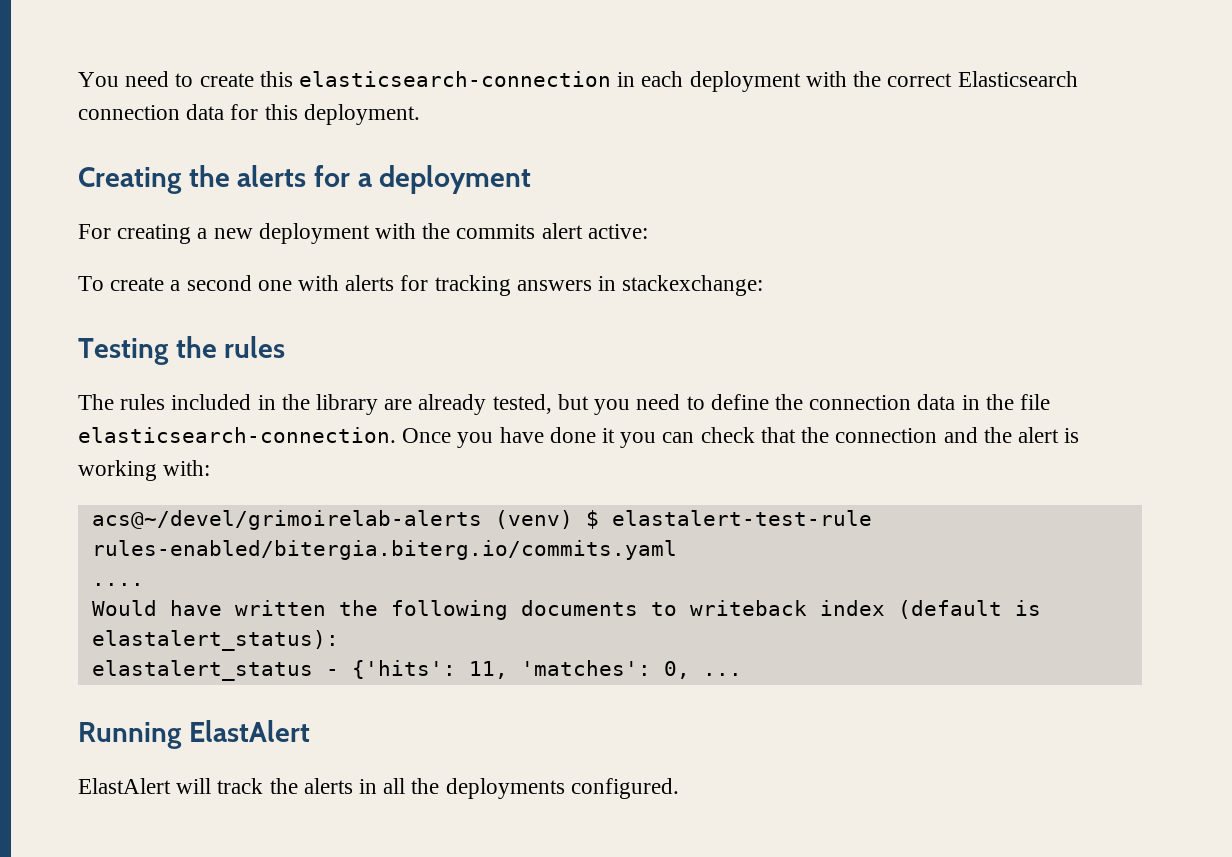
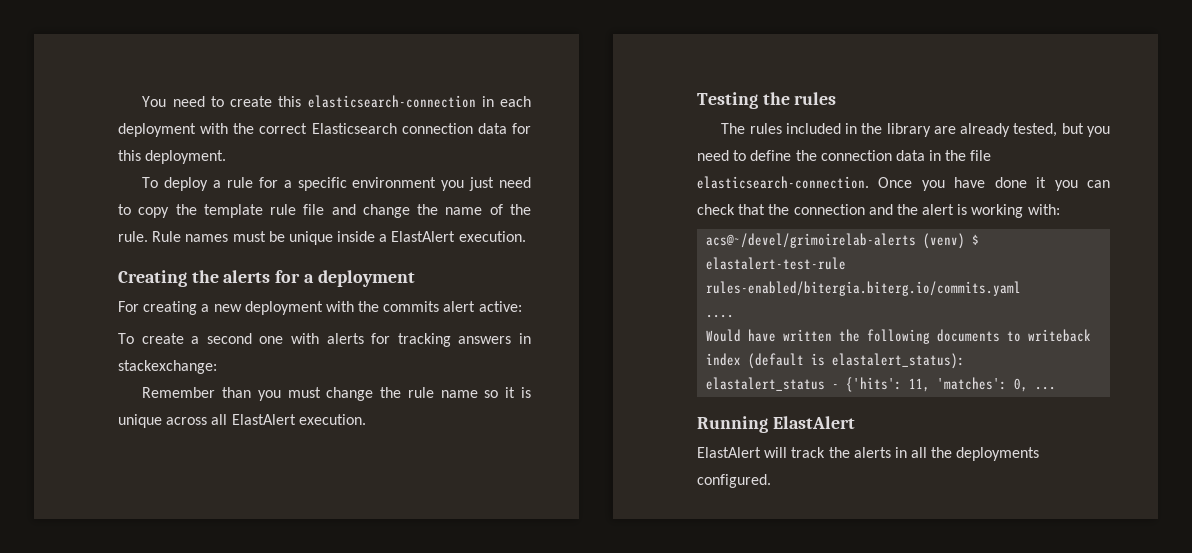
+ To deploy a rule for a specific environment you just need to copy the template rule file and change the name of the rule. Rule names must be unique inside a ElastAlert execution.
+ Remember than you must change the rule name so it is unique across all ElastAlert execution.

